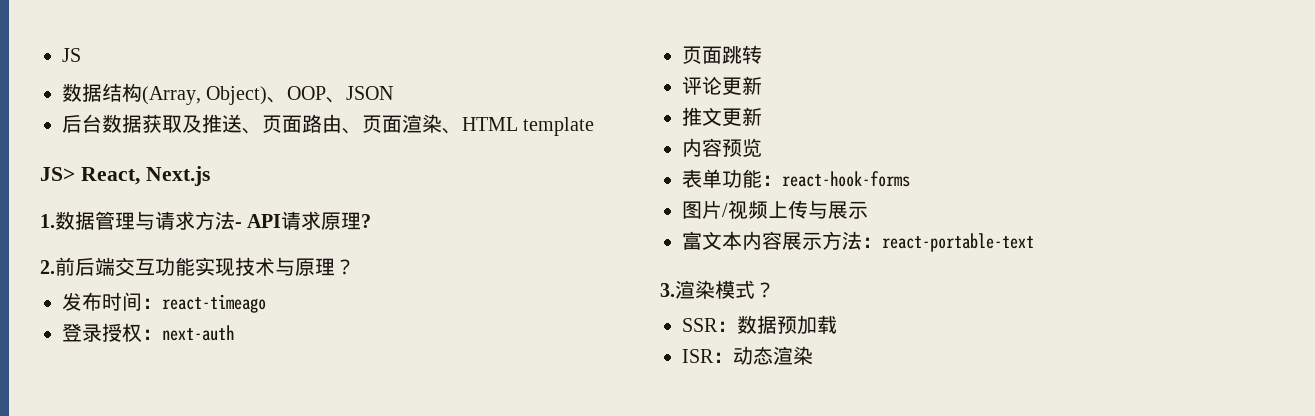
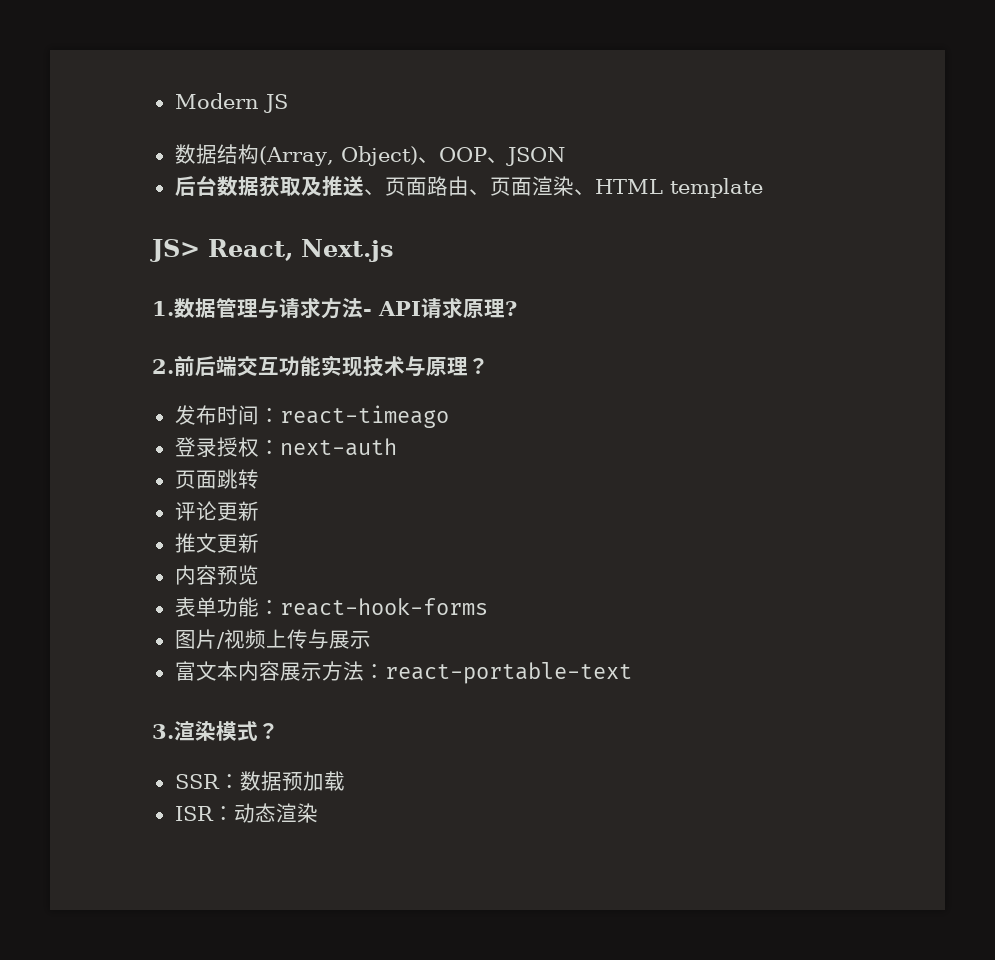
- JS
+ Modern JS

